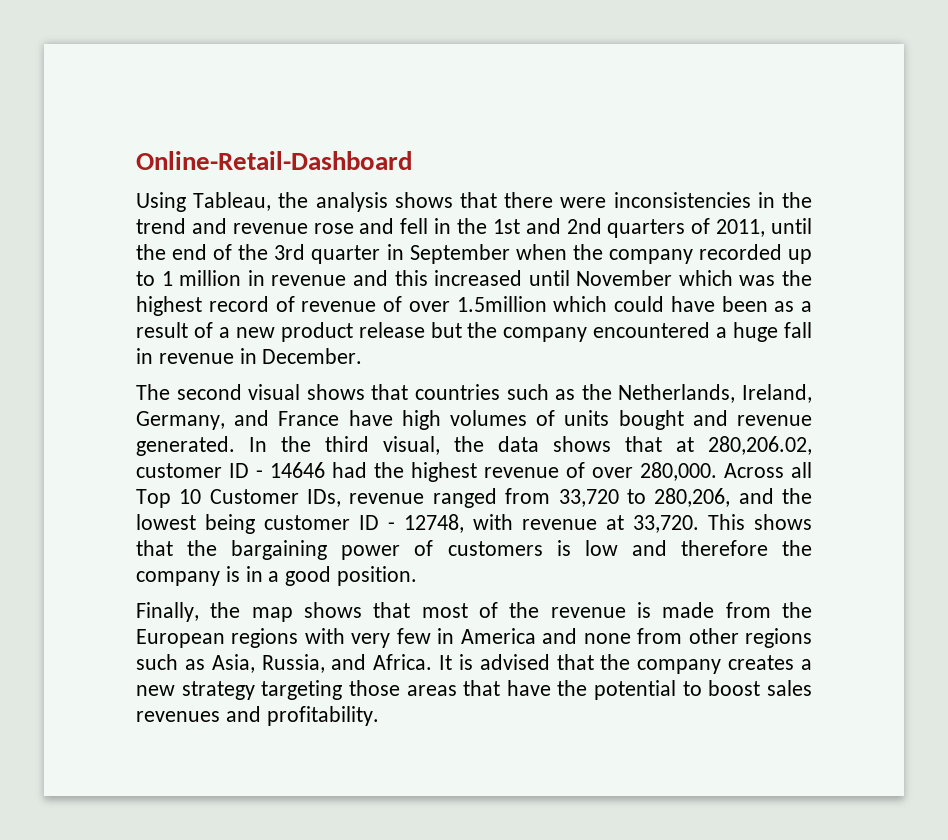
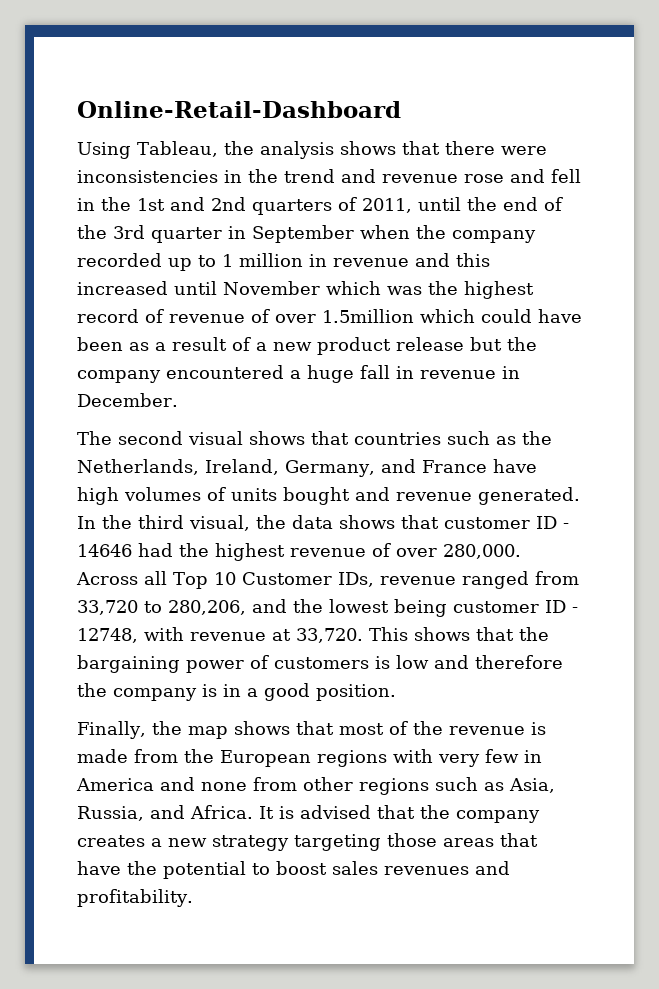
- In the third visual, the data shows that at 280,206.02, customer ID - 14646 had the highest revenue of over 280,000.
+ In the third visual, the data shows that customer ID - 14646 had the highest revenue of over 280,000.

